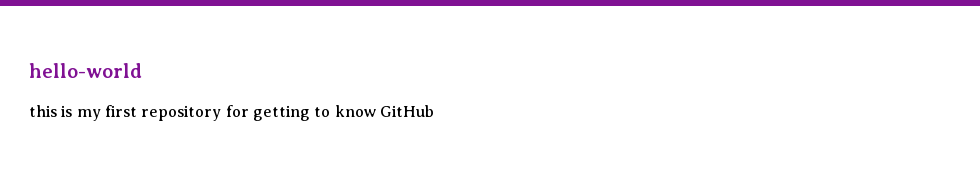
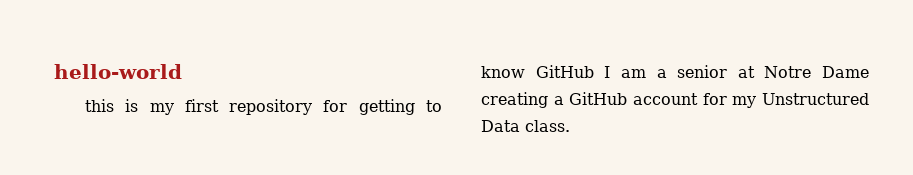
- this is my first repository for getting to know GitHub
+ this is my first repository for getting to know GitHub I am a senior at Notre Dame creating a GitHub account for my Unstructured Data class.

